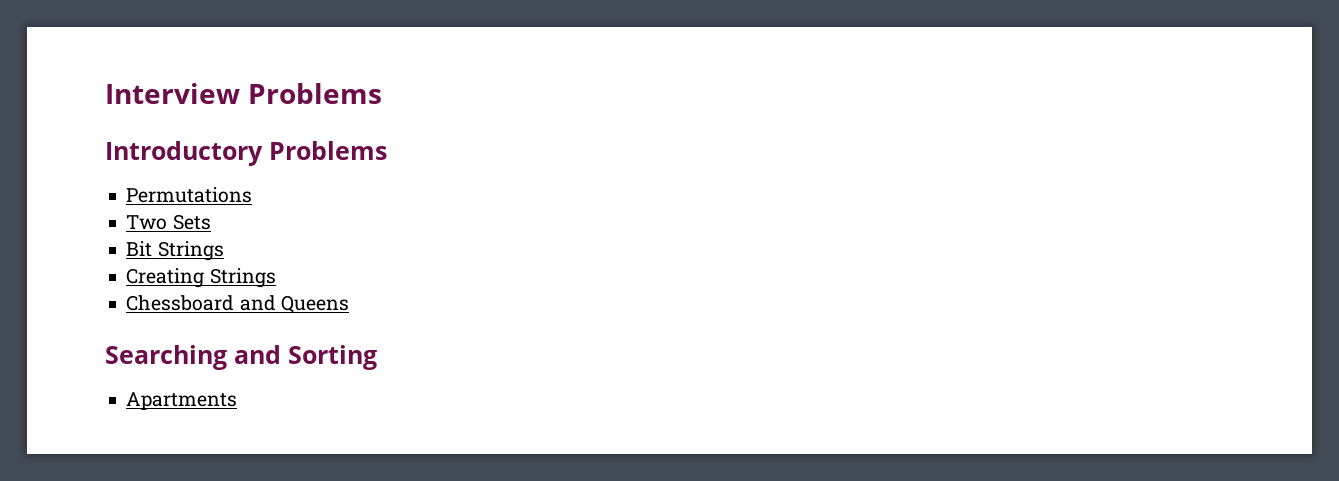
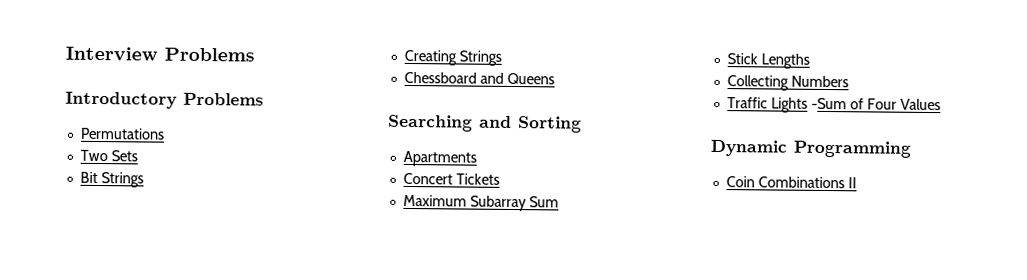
+ Concert Tickets
+ Maximum Subarray Sum
+ Stick Lengths
+ Collecting Numbers
+ Traffic Lights -Sum of Four Values
+ Dynamic Programming
+ Coin Combinations II

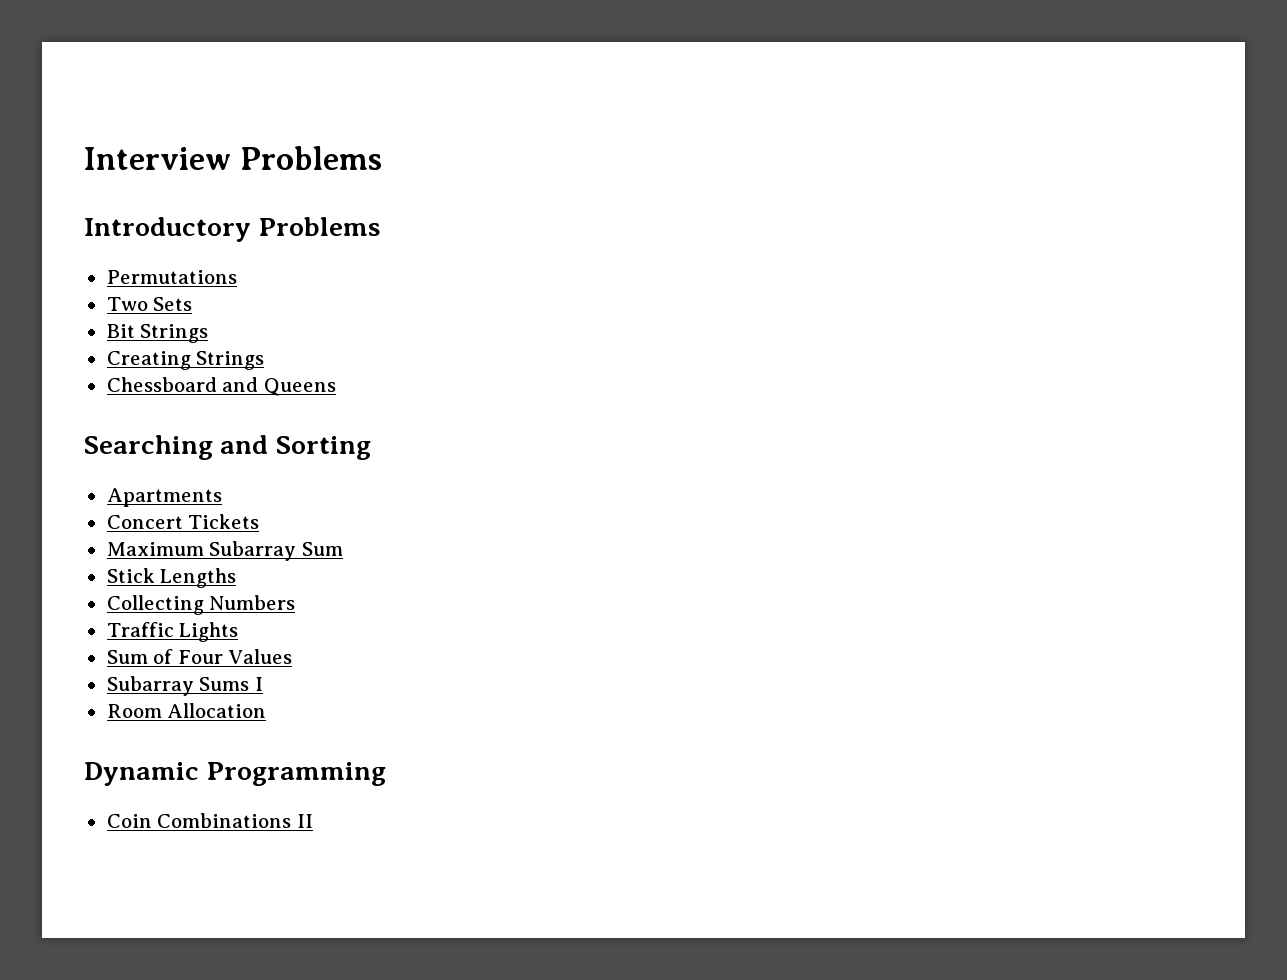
- Traffic Lights -Sum of Four Values
+ Traffic Lights
+ Sum of Four Values
+ Subarray Sums I
+ Room Allocation

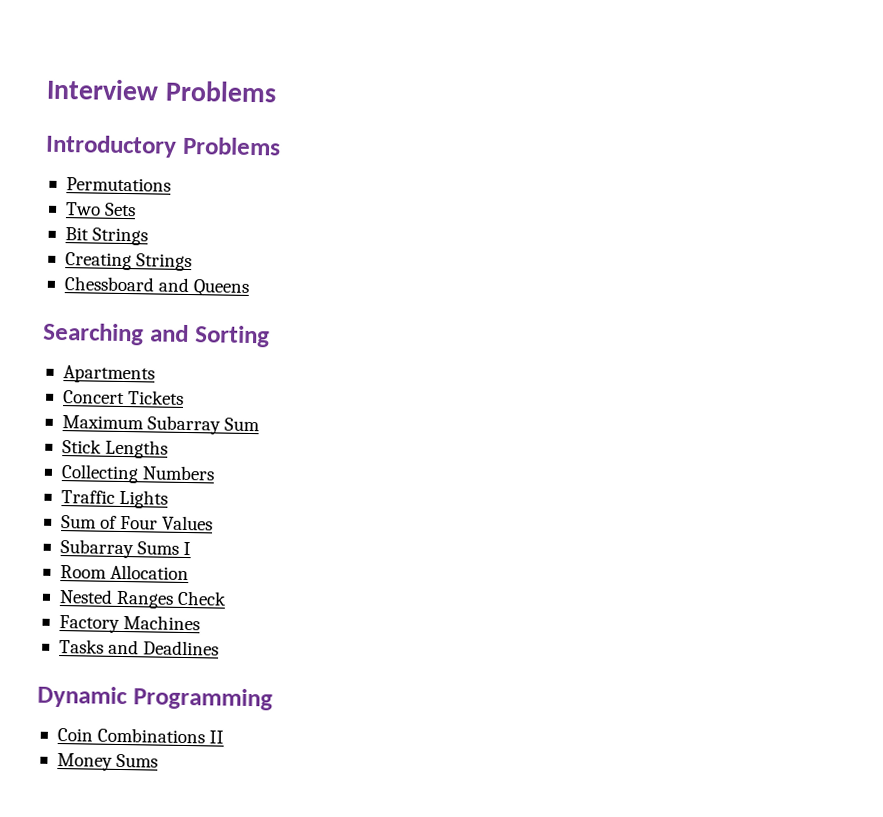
+ Nested Ranges Check
+ Factory Machines
+ Tasks and Deadlines
+ Money Sums

